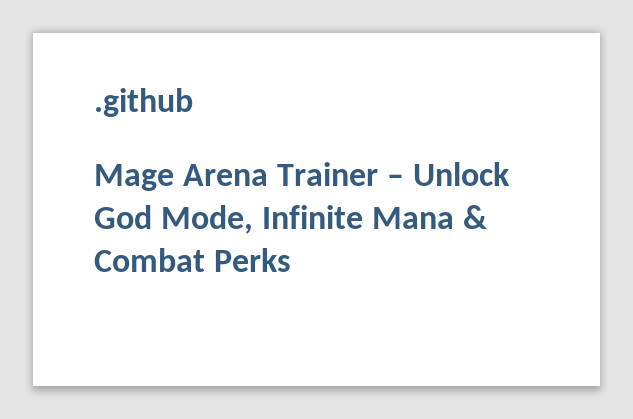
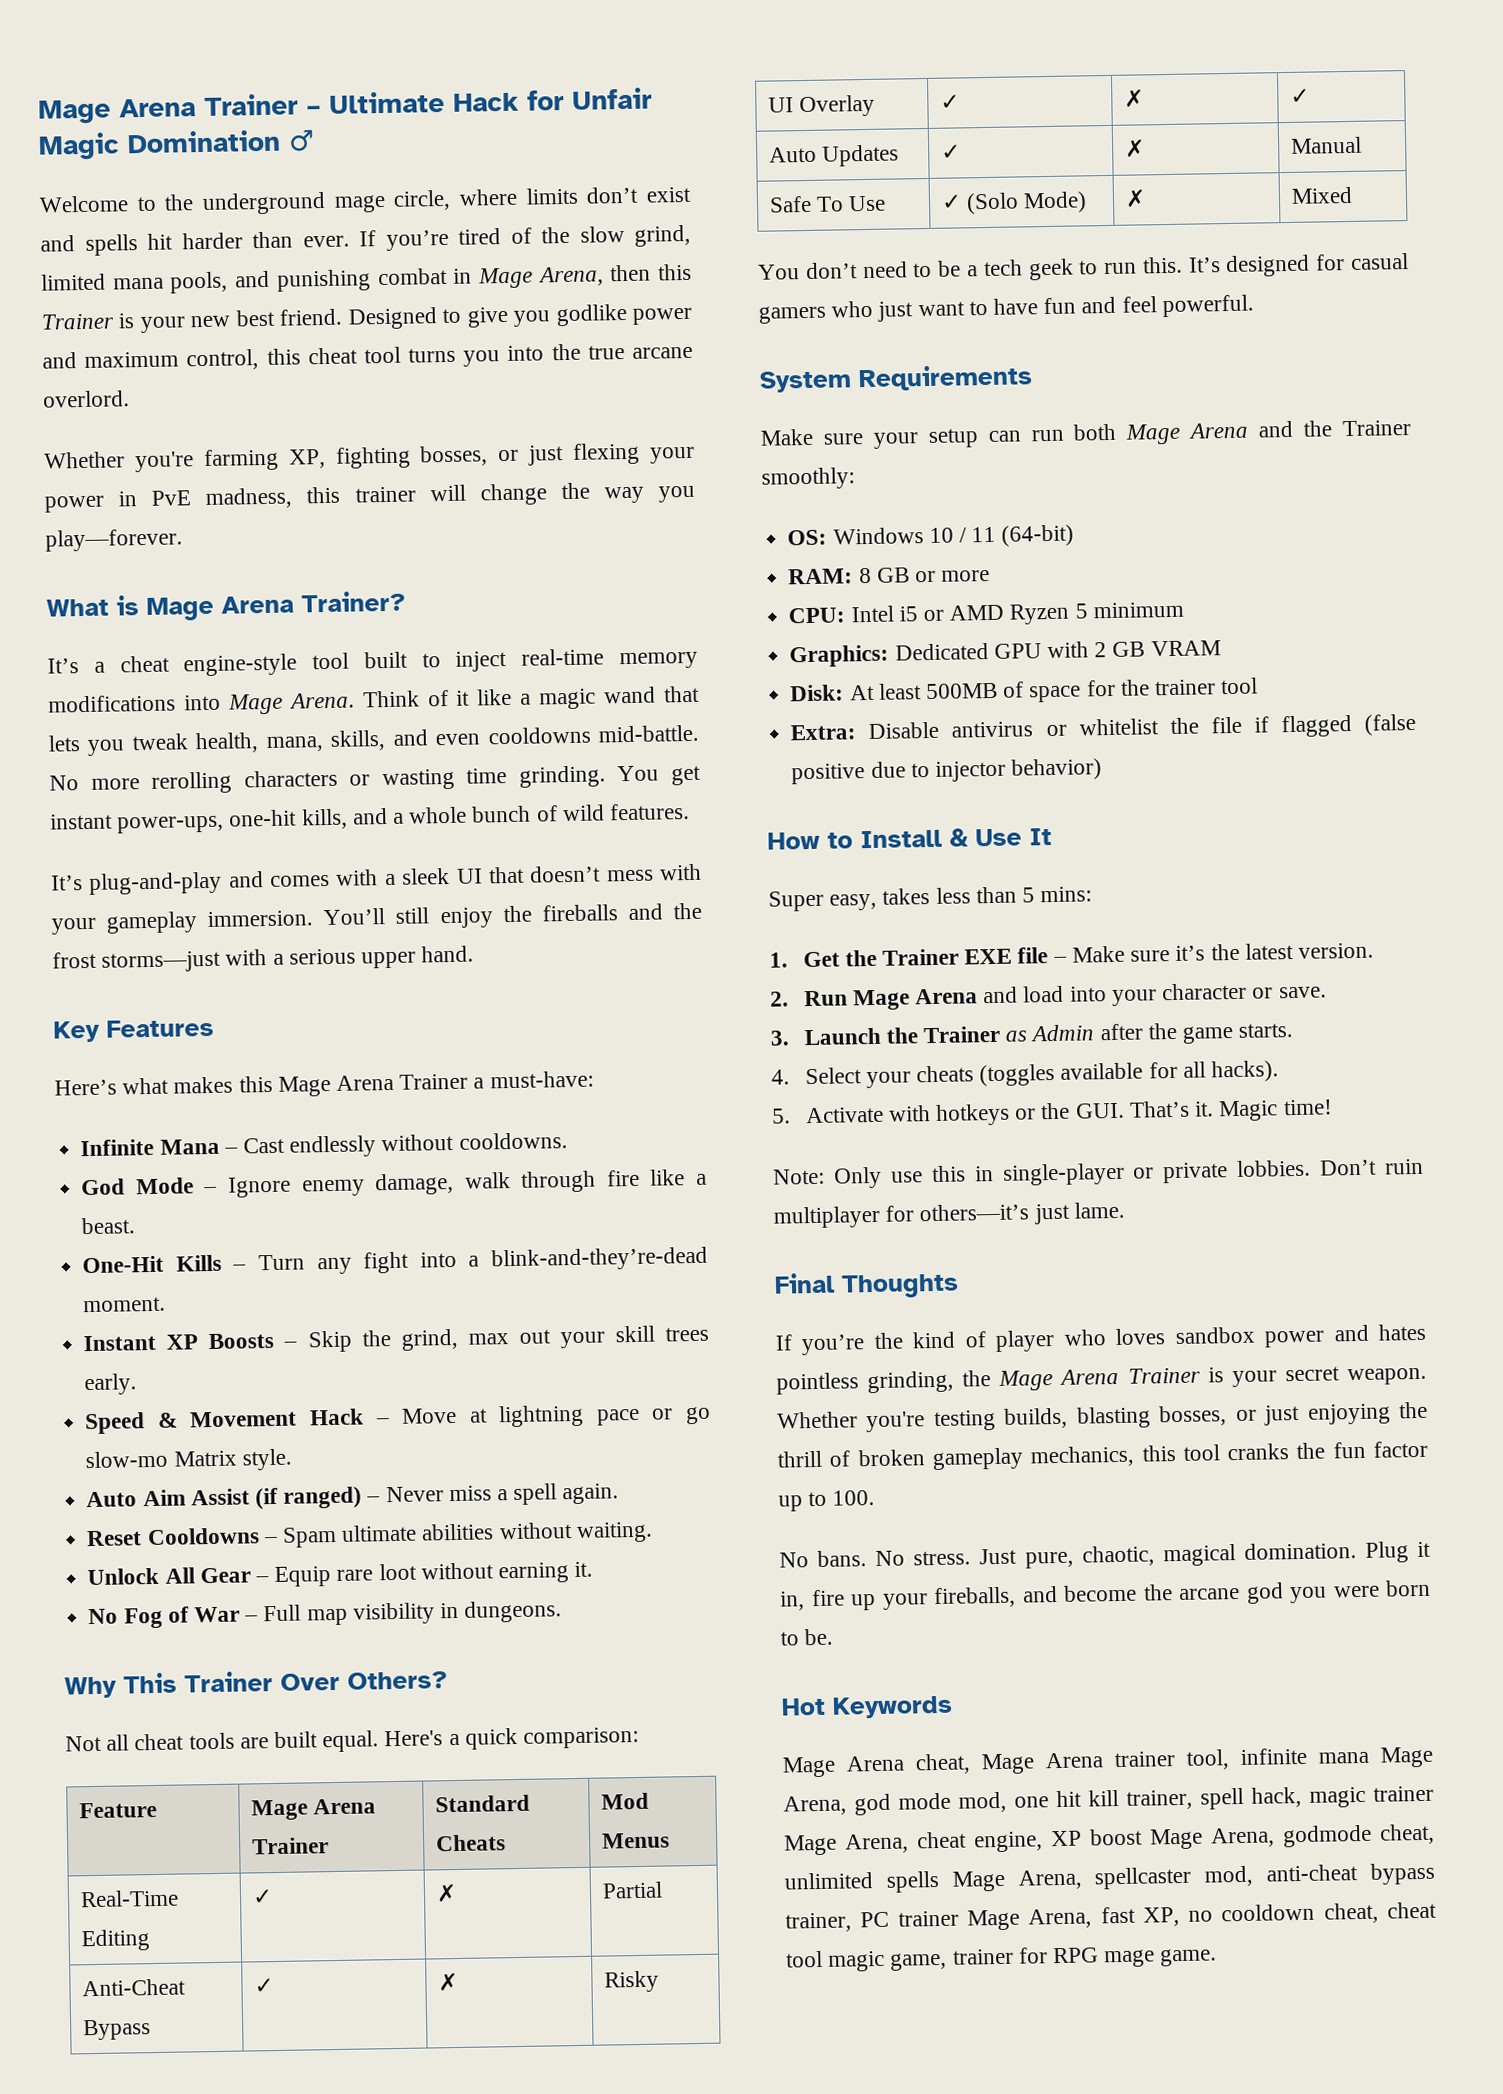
- .github
- Mage Arena Trainer – Unlock God Mode, Infinite Mana & Combat Perks
+ Mage Arena Trainer – Ultimate Hack for Unfair Magic Domination ♂
+ Welcome to the underground mage circle, where limits don’t exist and spells hit harder than ever. If you’re tired of the slow grind, limited mana pools, and punishing combat in Mage Arena, then this Trainer is your new best friend. Designed to give you godlike power and maximum control, this cheat tool turns you into the true arcane overlord.
+ Whether you're farming XP, fighting bosses, or just flexing your power in PvE madness, this trainer will change the way you play—forever.
+ What is Mage Arena Trainer?
+ It’s a cheat engine-style tool built to inject real-time memory modifications into Mage Arena. Think of it like a magic wand that lets you tweak health, mana, skills, and even cooldowns mid-battle. No more rerolling characters or wasting time grinding. You get instant power-ups, one-hit kills, and a whole bunch of wild features.
+ It’s plug-and-play and comes with a sleek UI that doesn’t mess with your gameplay immersion. You’ll still enjoy the fireballs and the frost storms—just with a serious upper hand.
+ Key Features
+ Here’s what makes this Mage Arena Trainer a must-have:
+ Infinite Mana – Cast endlessly without cooldowns.
+ God Mode – Ignore enemy damage, walk through fire like a beast.
+ One-Hit Kills – Turn any fight into a blink-and-they’re-dead moment.
+ Instant XP Boosts – Skip the grind, max out your skill trees early.
+ Speed & Movement Hack – Move at lightning pace or go slow-mo Matrix style.
+ Auto Aim Assist (if ranged) – Never miss a spell again.
+ Reset Cooldowns – Spam ultimate abilities without waiting.
+ Unlock All Gear – Equip rare loot without earning it.
+ No Fog of War – Full map visibility in dungeons.
+ Why This Trainer Over Others?
+ Not all cheat tools are built equal. Here's a quick comparison:
+ Feature | Mage Arena Trainer | Standard Cheats | Mod Menus
+ Real-Time Editing | ✓ | ✗ | Partial
+ Anti-Cheat Bypass | ✓ | ✗ | Risky
+ UI Overlay | ✓ | ✗ | ✓
+ Auto Updates | ✓ | ✗ | Manual
+ Safe To Use | ✓ (Solo Mode) | ✗ | Mixed
+ You don’t need to be a tech geek to run this. It’s designed for casual gamers who just want to have fun and feel powerful.
+ System Requirements
+ Make sure your setup can run both Mage Arena and the Trainer smoothly:
+ OS: Windows 10 / 11 (64-bit)
+ RAM: 8 GB or more
+ CPU: Intel i5 or AMD Ryzen 5 minimum
+ Graphics: Dedicated GPU with 2 GB VRAM
+ Disk: At least 500MB of space for the trainer tool
+ Extra: Disable antivirus or whitelist the file if flagged (false positive due to injector behavior)
+ How to Install & Use It
+ Super easy, takes less than 5 mins:
+ 1. Get the Trainer EXE file – Make sure it’s the latest version.
+ 2. Run Mage Arena and load into your character or save.
+ 3. Launch the Trainer as Admin after the game starts.
+ 4. Select your cheats (toggles available for all hacks).
+ 5. Activate with hotkeys or the GUI. That’s it. Magic time!
+ Note: Only use this in single-player or private lobbies. Don’t ruin multiplayer for others—it’s just lame.
+ Final Thoughts
+ If you’re the kind of player who loves sandbox power and hates pointless grinding, the Mage Arena Trainer is your secret weapon. Whether you're testing builds, blasting bosses, or just enjoying the thrill of broken gameplay mechanics, this tool cranks the fun factor up to 100.
+ No bans. No stress. Just pure, chaotic, magical domination. Plug it in, fire up your fireballs, and become the arcane god you were born to be.
+ Hot Keywords
+ Mage Arena cheat, Mage Arena trainer tool, infinite mana Mage Arena, god mode mod, one hit kill trainer, spell hack, magic trainer Mage Arena, cheat engine, XP boost Mage Arena, godmode cheat, unlimited spells Mage Arena, spellcaster mod, anti-cheat bypass trainer, PC trainer Mage Arena, fast XP, no cooldown cheat, cheat tool magic game, trainer for RPG mage game.

